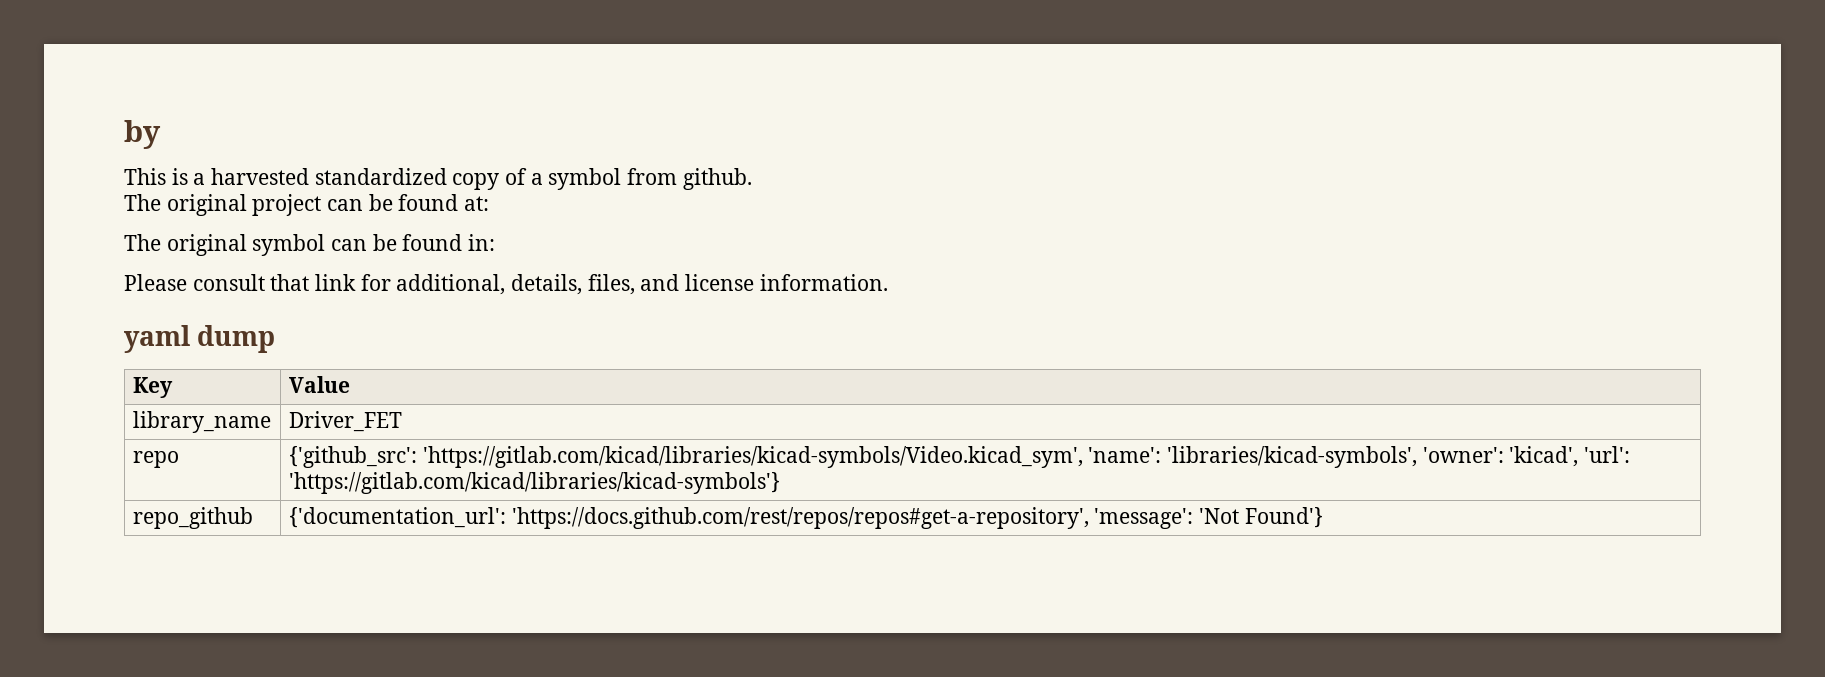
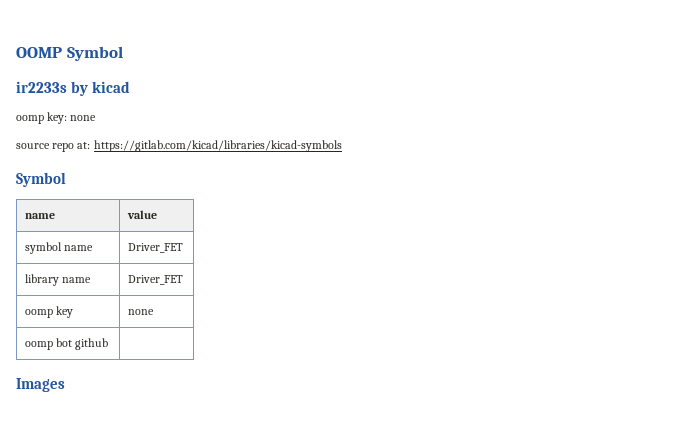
- by
- This is a harvested standardized copy of a symbol from github.
- The original project can be found at:
- The original symbol can be found in:
- Please consult that link for additional, details, files, and license information.
- yaml dump
- Key | Value
- library_name | Driver_FET
- repo | {'github_src': 'https://gitlab.com/kicad/libraries/kicad-symbols/Video.kicad_sym', 'name': 'libraries/kicad-symbols', 'owner': 'kicad', 'url': 'https://gitlab.com/kicad/libraries/kicad-symbols'}
- repo_github | {'documentation_url': 'https://docs.github.com/rest/repos/repos#get-a-repository', 'message': 'Not Found'}
+ OOMP Symbol
+ ir2233s by kicad
+ oomp key: none
+ source repo at: https://gitlab.com/kicad/libraries/kicad-symbols
+ Symbol
+ name | value
+ symbol name | Driver_FET
+ library name | Driver_FET
+ oomp key | none
+ oomp bot github |
+ Images

